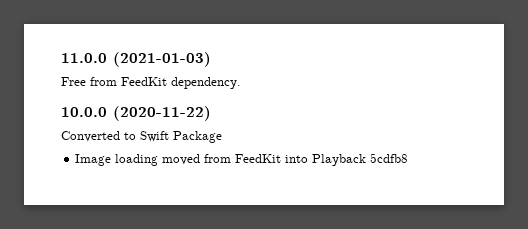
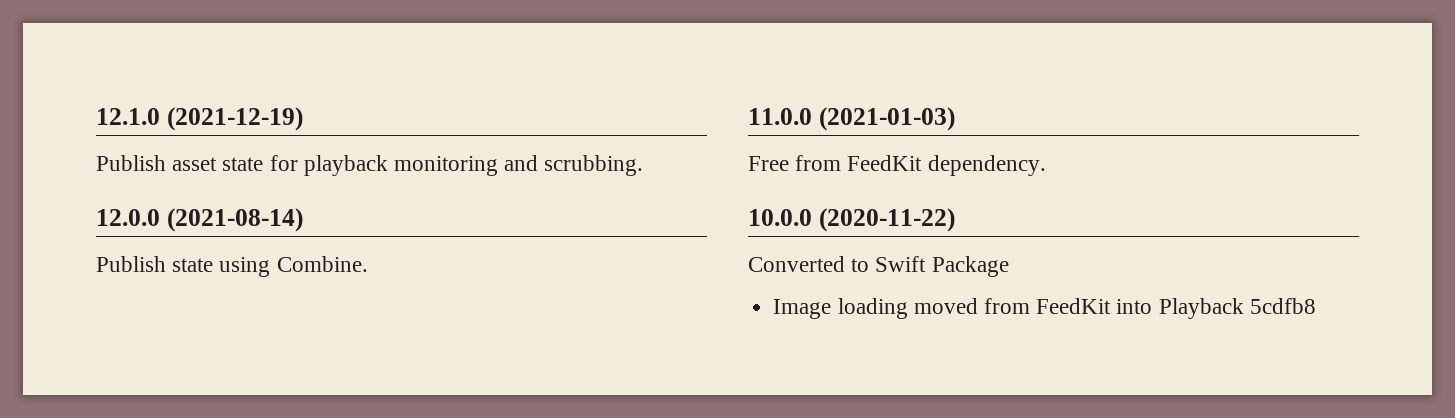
+ 12.1.0 (2021-12-19)
+ Publish asset state for playback monitoring and scrubbing.
+ 12.0.0 (2021-08-14)
+ Publish state using Combine.

